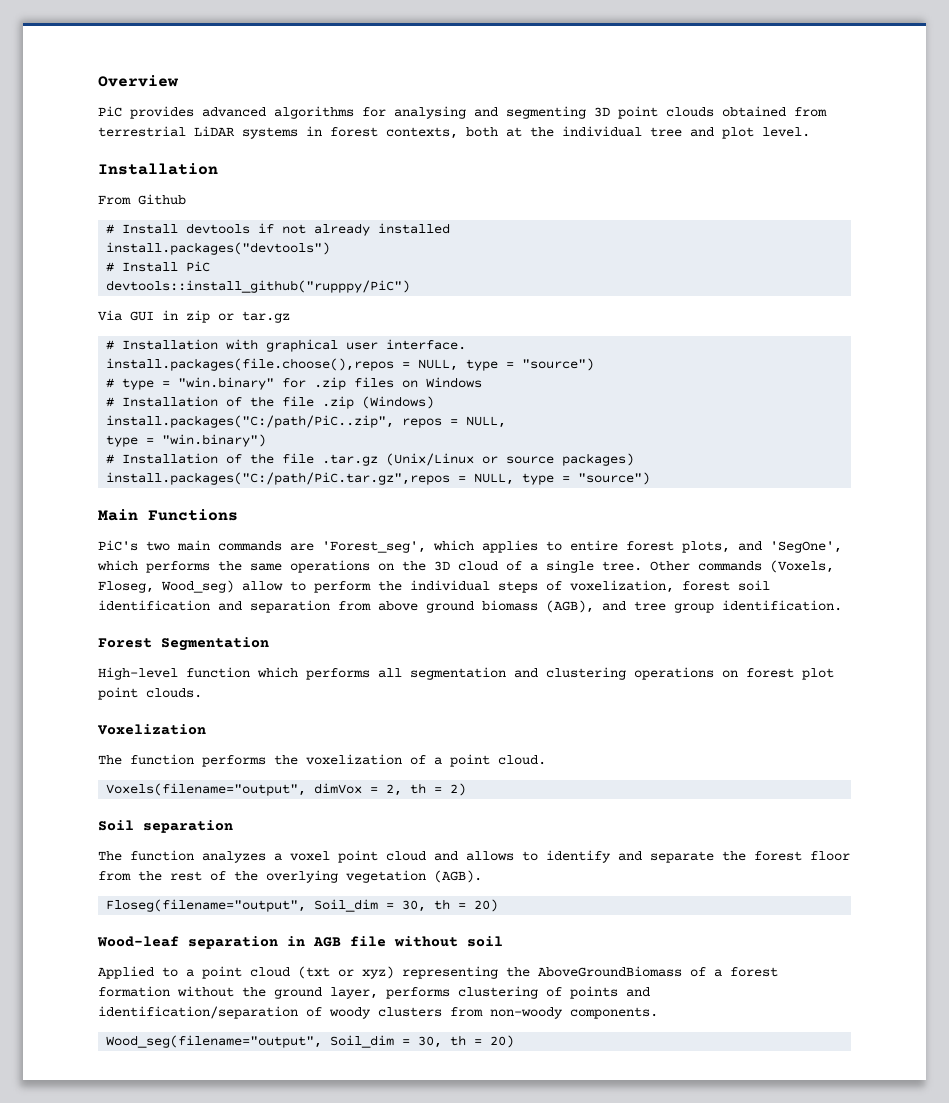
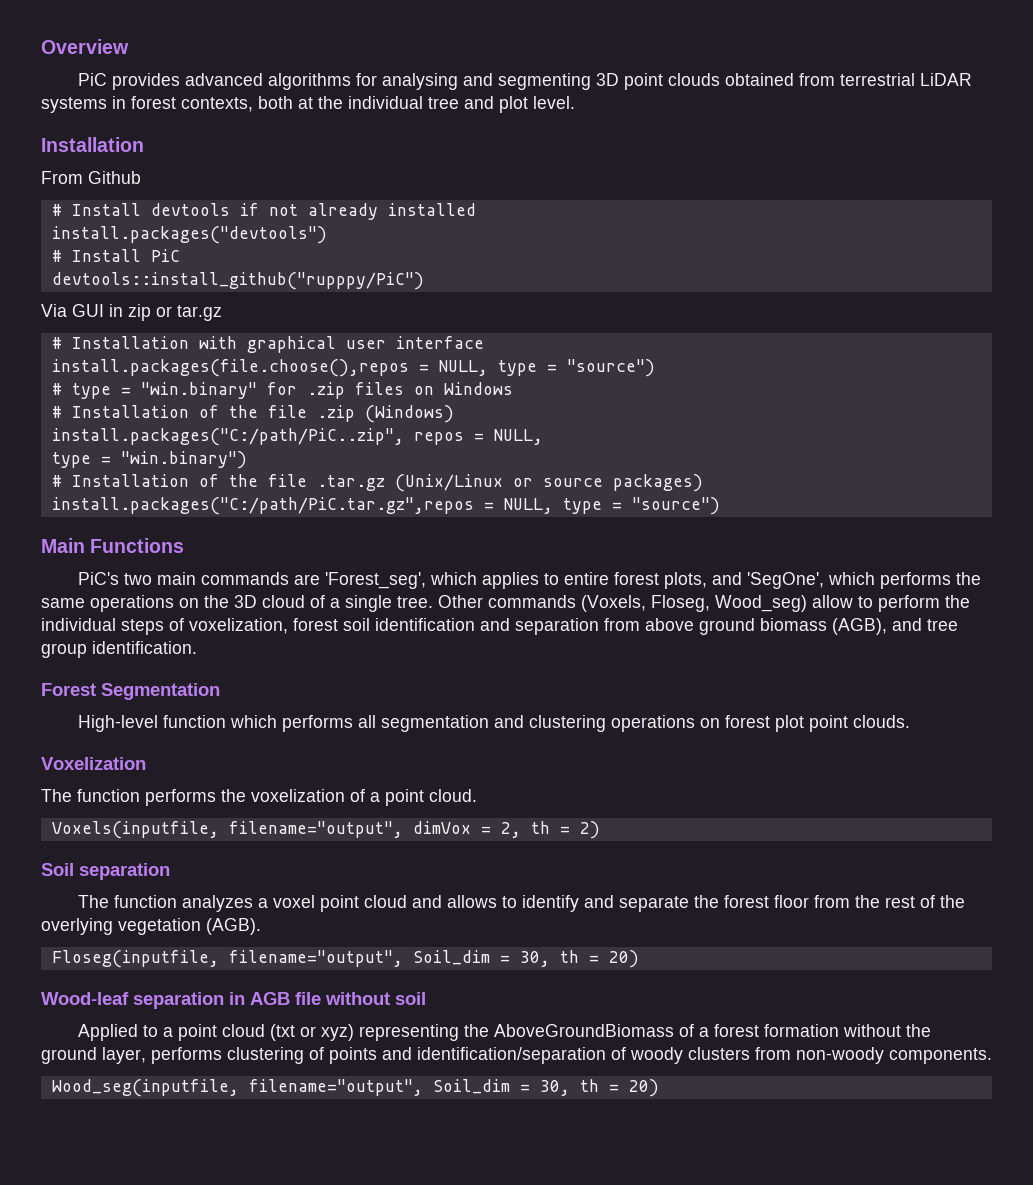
- # Installation with graphical user interface.
+ # Installation with graphical user interface
- Voxels(filename="output", dimVox = 2, th = 2)
+ Voxels(inputfile, filename="output", dimVox = 2, th = 2)
- Floseg(filename="output", Soil_dim = 30, th = 20)
+ Floseg(inputfile, filename="output", Soil_dim = 30, th = 20)
- Wood_seg(filename="output", Soil_dim = 30, th = 20)
+ Wood_seg(inputfile, filename="output", Soil_dim = 30, th = 20)

